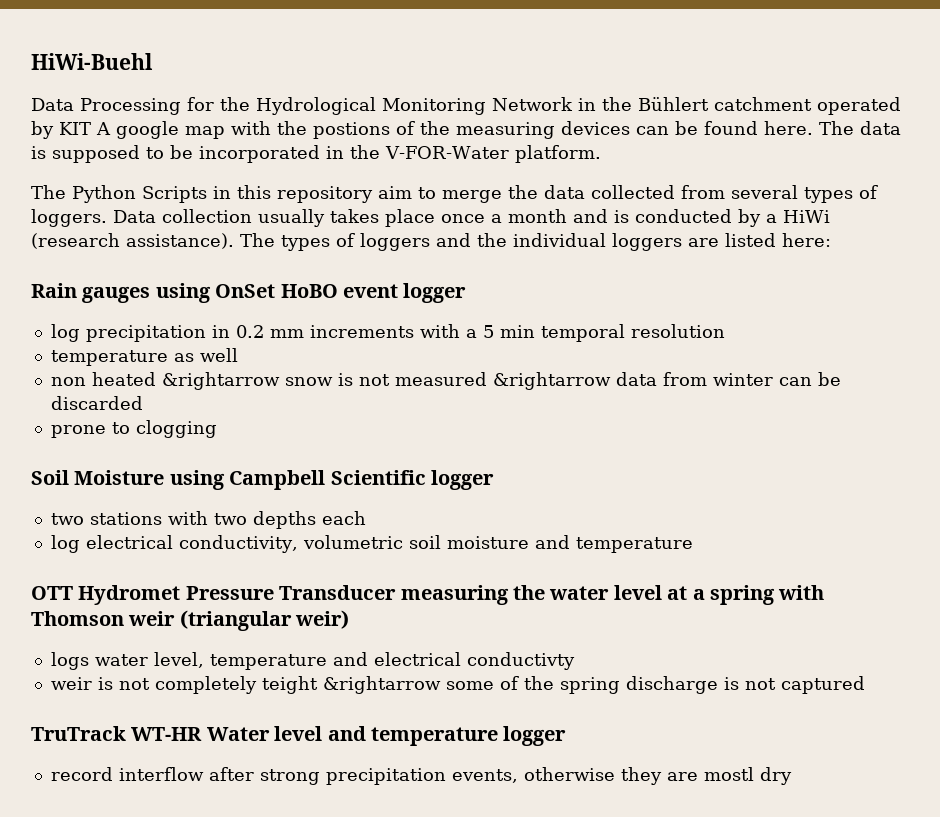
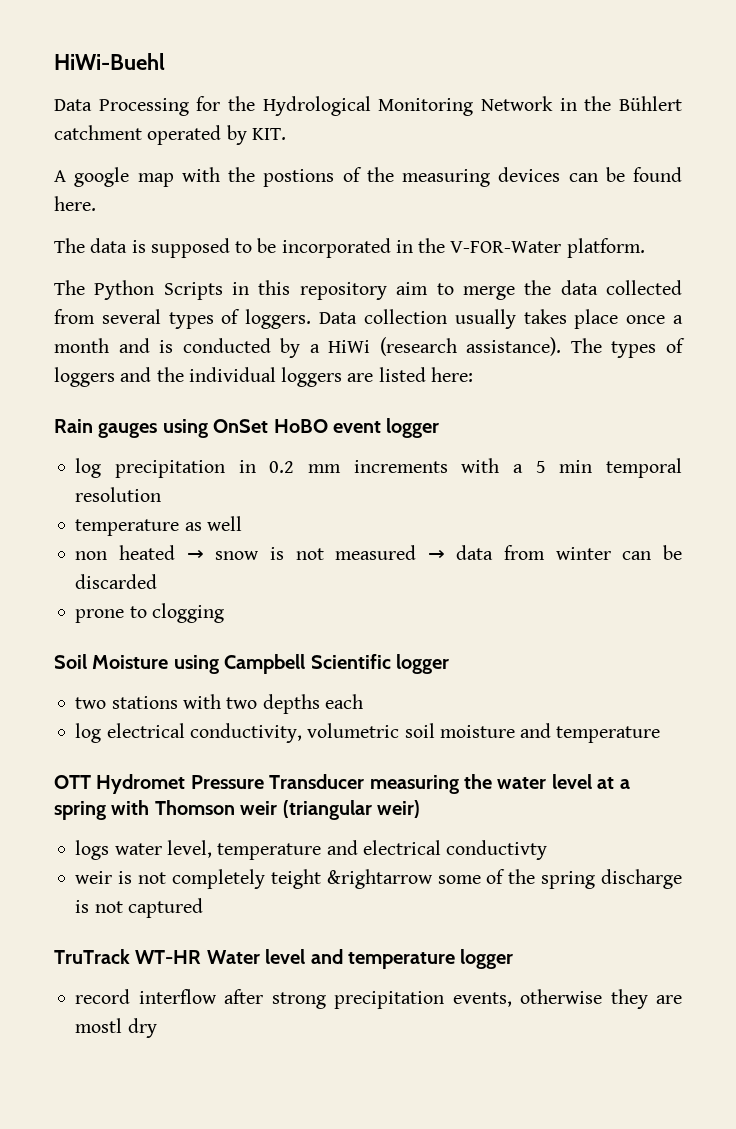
- Data Processing for the Hydrological Monitoring Network in the Bühlert catchment operated by KIT A google map with the postions of the measuring devices can be found here. The data is supposed to be incorporated in the V-FOR-Water platform.
+ Data Processing for the Hydrological Monitoring Network in the Bühlert catchment operated by KIT.
+ A google map with the postions of the measuring devices can be found here.
+ The data is supposed to be incorporated in the V-FOR-Water platform.
- non heated &rightarrow snow is not measured &rightarrow data from winter can be discarded
+ non heated → snow is not measured → data from winter can be discarded

